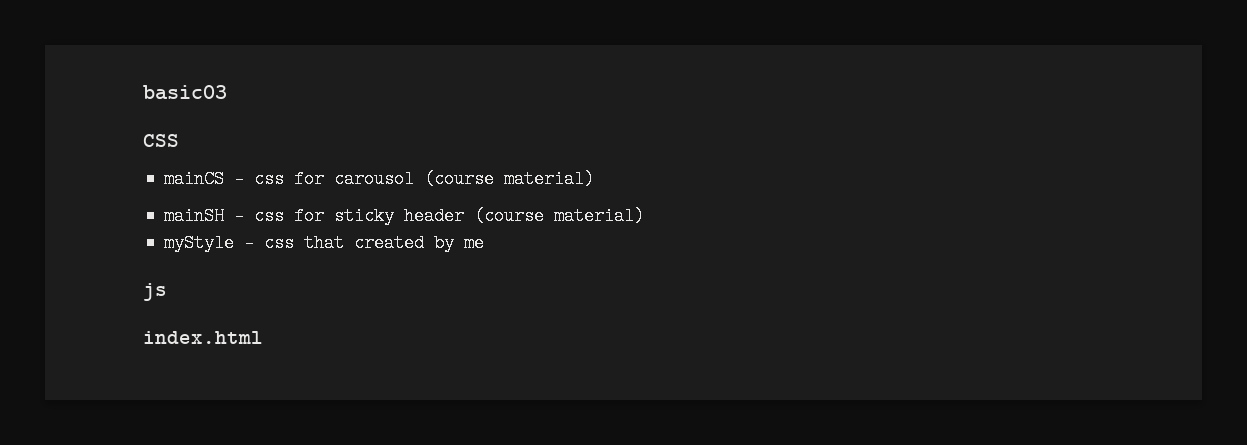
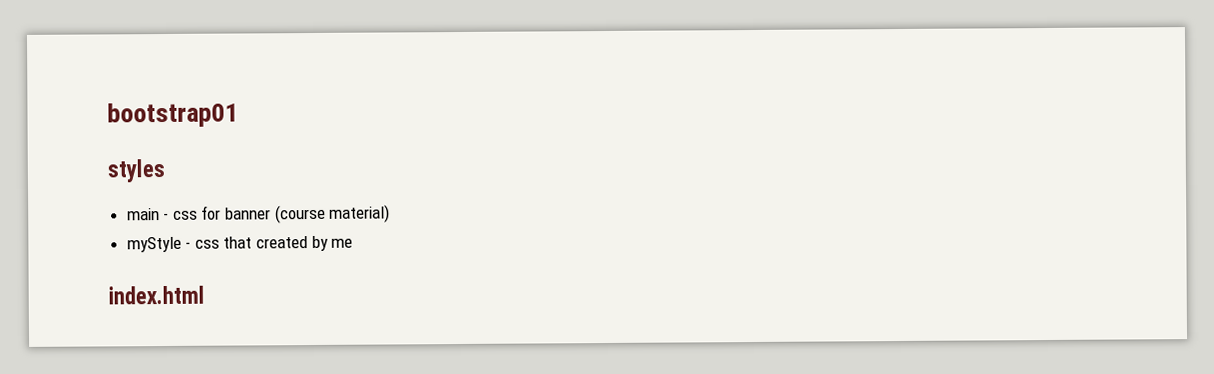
- basic03
- CSS
- mainCS - css for carousol (course material)
- mainSH - css for sticky header (course material)
+ bootstrap01
+ styles
+ main - css for banner (course material)
- js

